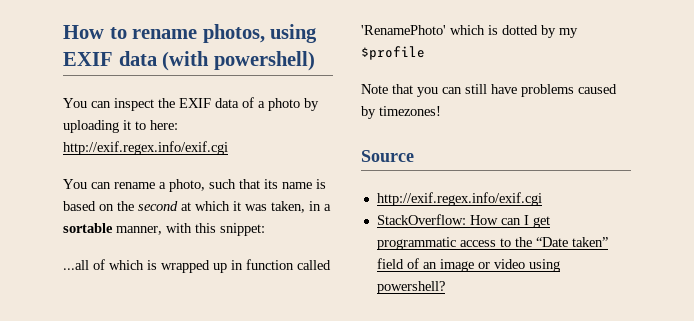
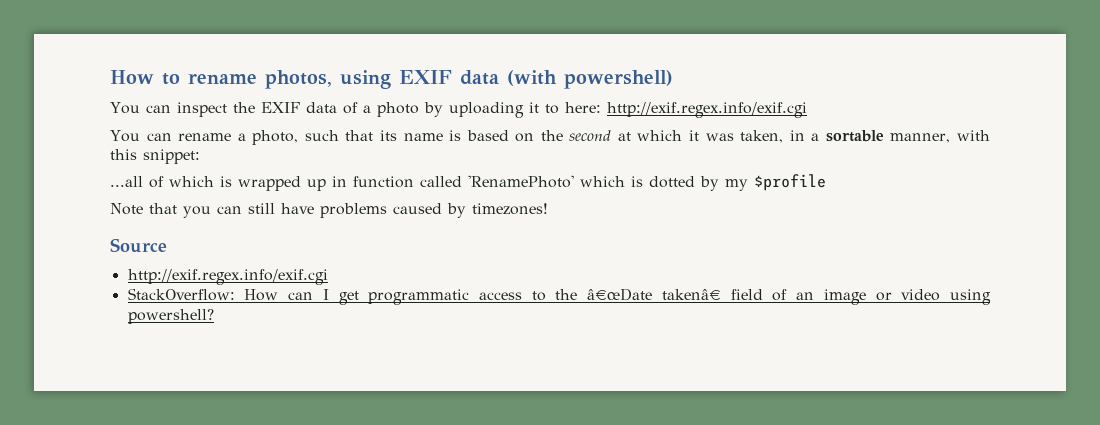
- StackOverflow: How can I get programmatic access to the “Date taken” field of an image or video using powershell?
+ StackOverflow: How can I get programmatic access to the â€œDate takenâ€ field of an image or video using powershell?

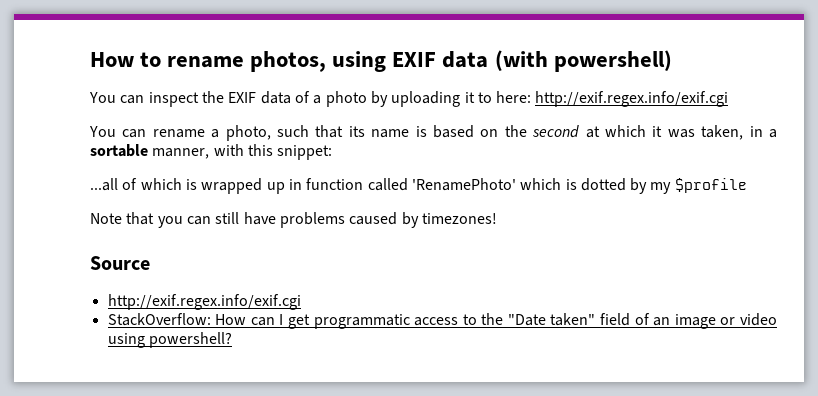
- StackOverflow: How can I get programmatic access to the â€œDate takenâ€ field of an image or video using powershell?
+ StackOverflow: How can I get programmatic access to the "Date taken" field of an image or video using powershell?

